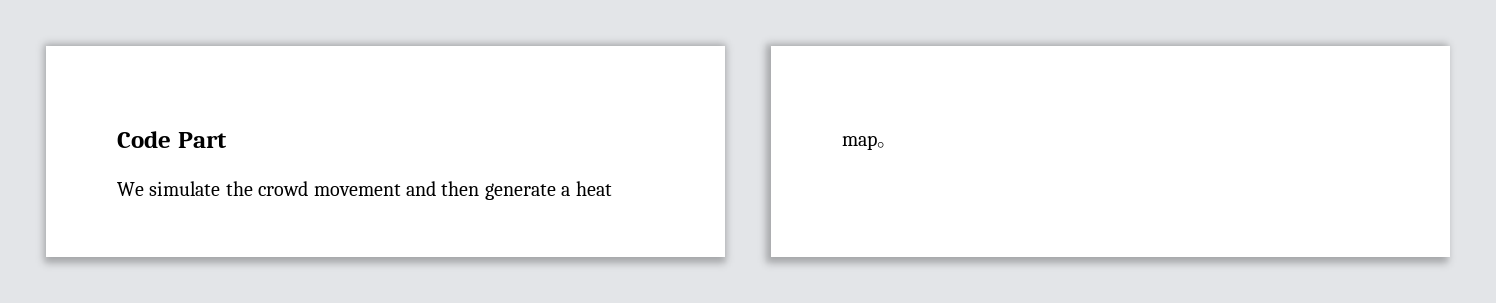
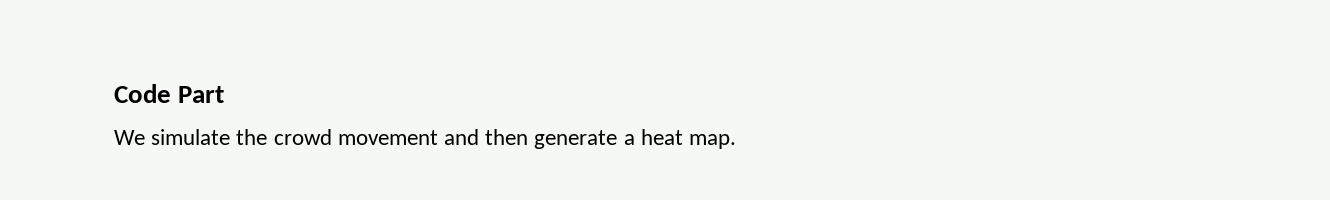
- We simulate the crowd movement and then generate a heat map。
+ We simulate the crowd movement and then generate a heat map.

